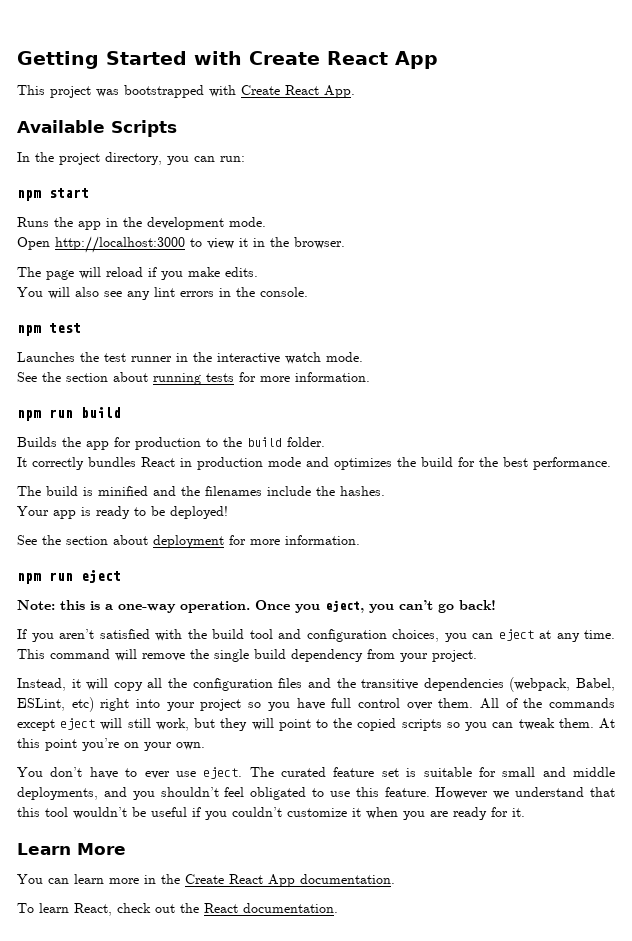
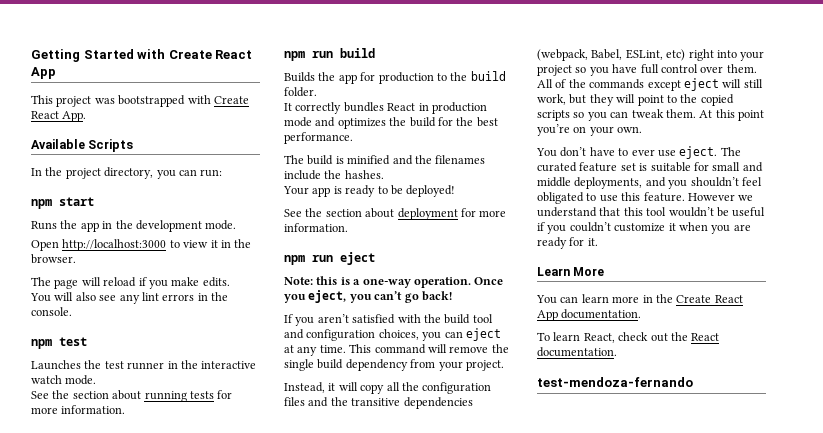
+ test-mendoza-fernando

